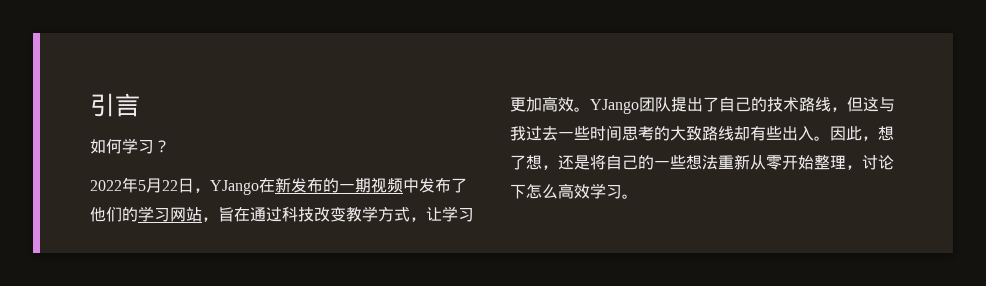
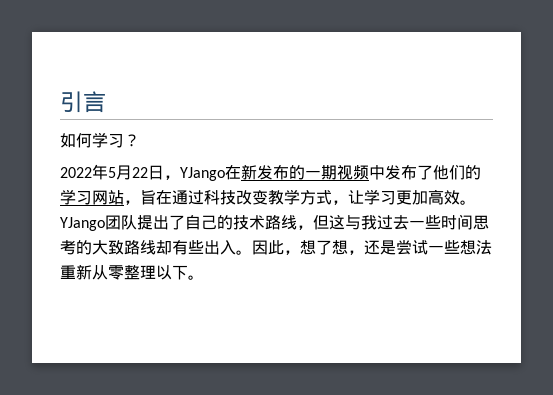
- 因此，想了想，还是将自己的一些想法重新从零开始整理，讨论下怎么高效学习。
+ 因此，想了想，还是尝试一些想法重新从零整理以下。

